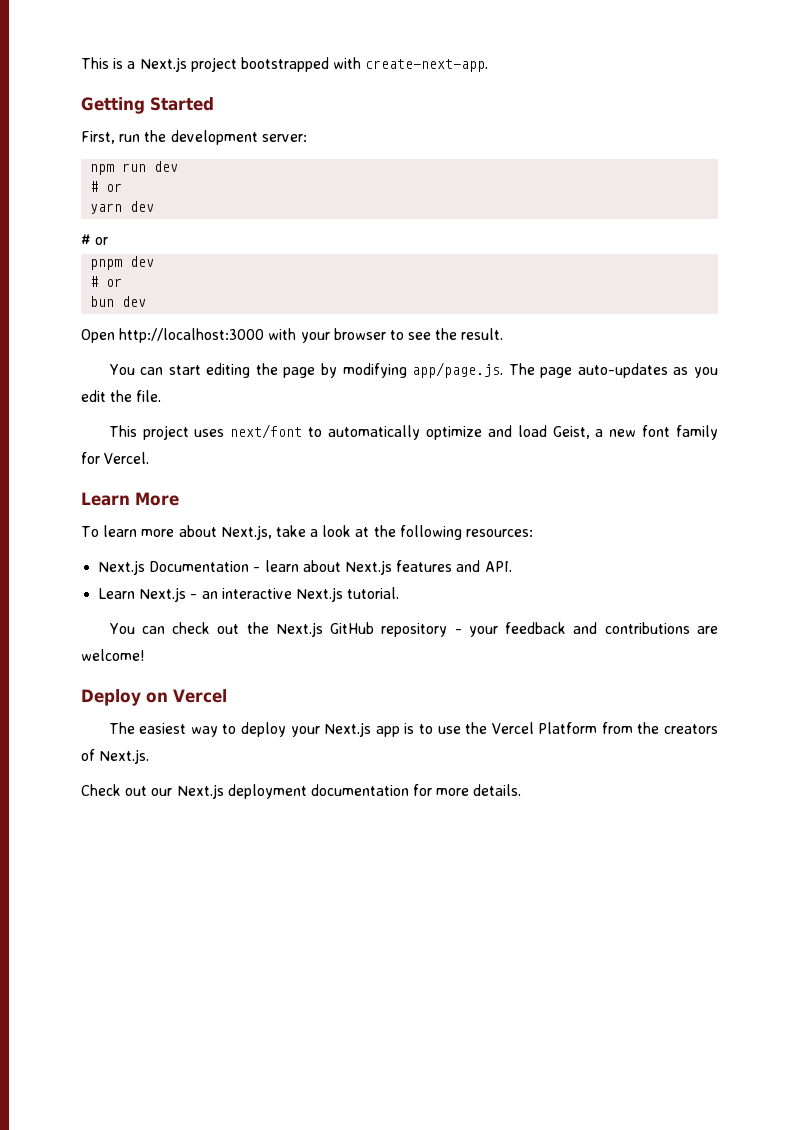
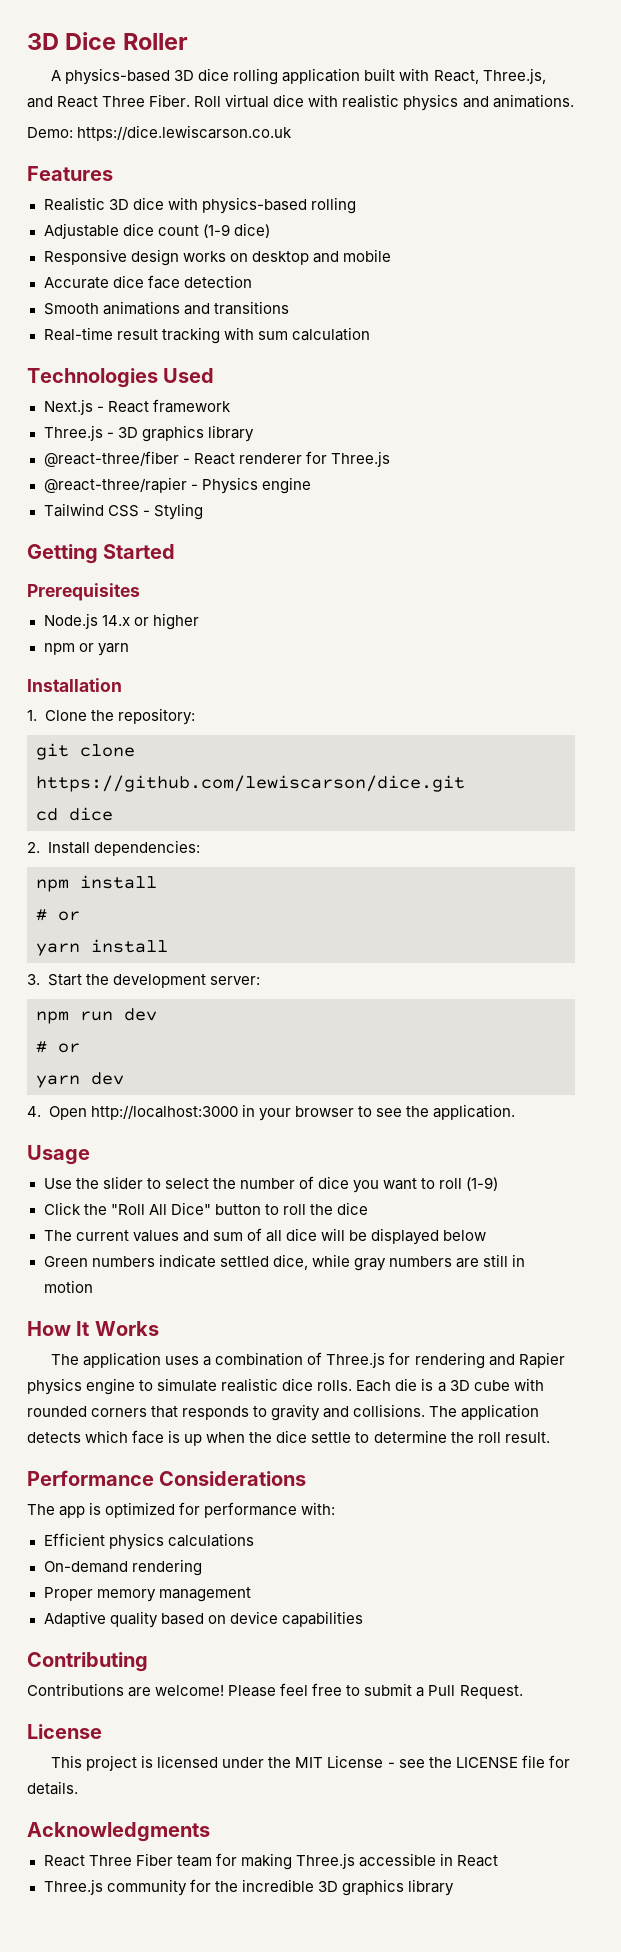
- This is a Next.js project bootstrapped with create-next-app.
+ 3D Dice Roller
+ A physics-based 3D dice rolling application built with React, Three.js, and React Three Fiber. Roll virtual dice with realistic physics and animations.
+ Demo: https://dice.lewiscarson.co.uk
+ Features
+ Realistic 3D dice with physics-based rolling
+ Adjustable dice count (1-9 dice)
+ Responsive design works on desktop and mobile
+ Accurate dice face detection
+ Smooth animations and transitions
+ Real-time result tracking with sum calculation
+ Technologies Used
+ Next.js - React framework
+ Three.js - 3D graphics library
+ @react-three/fiber - React renderer for Three.js
+ @react-three/rapier - Physics engine
+ Tailwind CSS - Styling
  Getting Started
- First, run the development server:
+ Prerequisites
+ Node.js 14.x or higher
+ npm or yarn
+ Installation
+ 1. Clone the repository:
+ git clone https://github.com/lewiscarson/dice.git
+ cd dice
+ 2. Install dependencies:
+ npm install
+ # or
+ yarn install
+ 3. Start the development server:
  yarn dev
- # or
- pnpm dev
- # or
- bun dev
- Open http://localhost:3000 with your browser to see the result.
- You can start editing the page by modifying app/page.js. The page auto-updates as you edit the file.
- This project uses next/font to automatically optimize and load Geist, a new font family for Vercel.
- Learn More
- To learn more about Next.js, take a look at the following resources:
- Next.js Documentation - learn about Next.js features and API.
- Learn Next.js - an interactive Next.js tutorial.
- You can check out the Next.js GitHub repository - your feedback and contributions are welcome!
- Deploy on Vercel
- The easiest way to deploy your Next.js app is to use the Vercel Platform from the creators of Next.js.
- Check out our Next.js deployment documentation for more details.
+ 4. Open http://localhost:3000 in your browser to see the application.
+ Usage
+ Use the slider to select the number of dice you want to roll (1-9)
+ Click the "Roll All Dice" button to roll the dice
+ The current values and sum of all dice will be displayed below
+ Green numbers indicate settled dice, while gray numbers are still in motion
+ How It Works
+ The application uses a combination of Three.js for rendering and Rapier physics engine to simulate realistic dice rolls. Each die is a 3D cube with rounded corners that responds to gravity and collisions. The application detects which face is up when the dice settle to determine the roll result.
+ Performance Considerations
+ The app is optimized for performance with:
+ Efficient physics calculations
+ On-demand rendering
+ Proper memory management
+ Adaptive quality based on device capabilities
+ Contributing
+ Contributions are welcome! Please feel free to submit a Pull Request.
+ License
+ This project is licensed under the MIT License - see the LICENSE file for details.
+ Acknowledgments
+ React Three Fiber team for making Three.js accessible in React
+ Three.js community for the incredible 3D graphics library

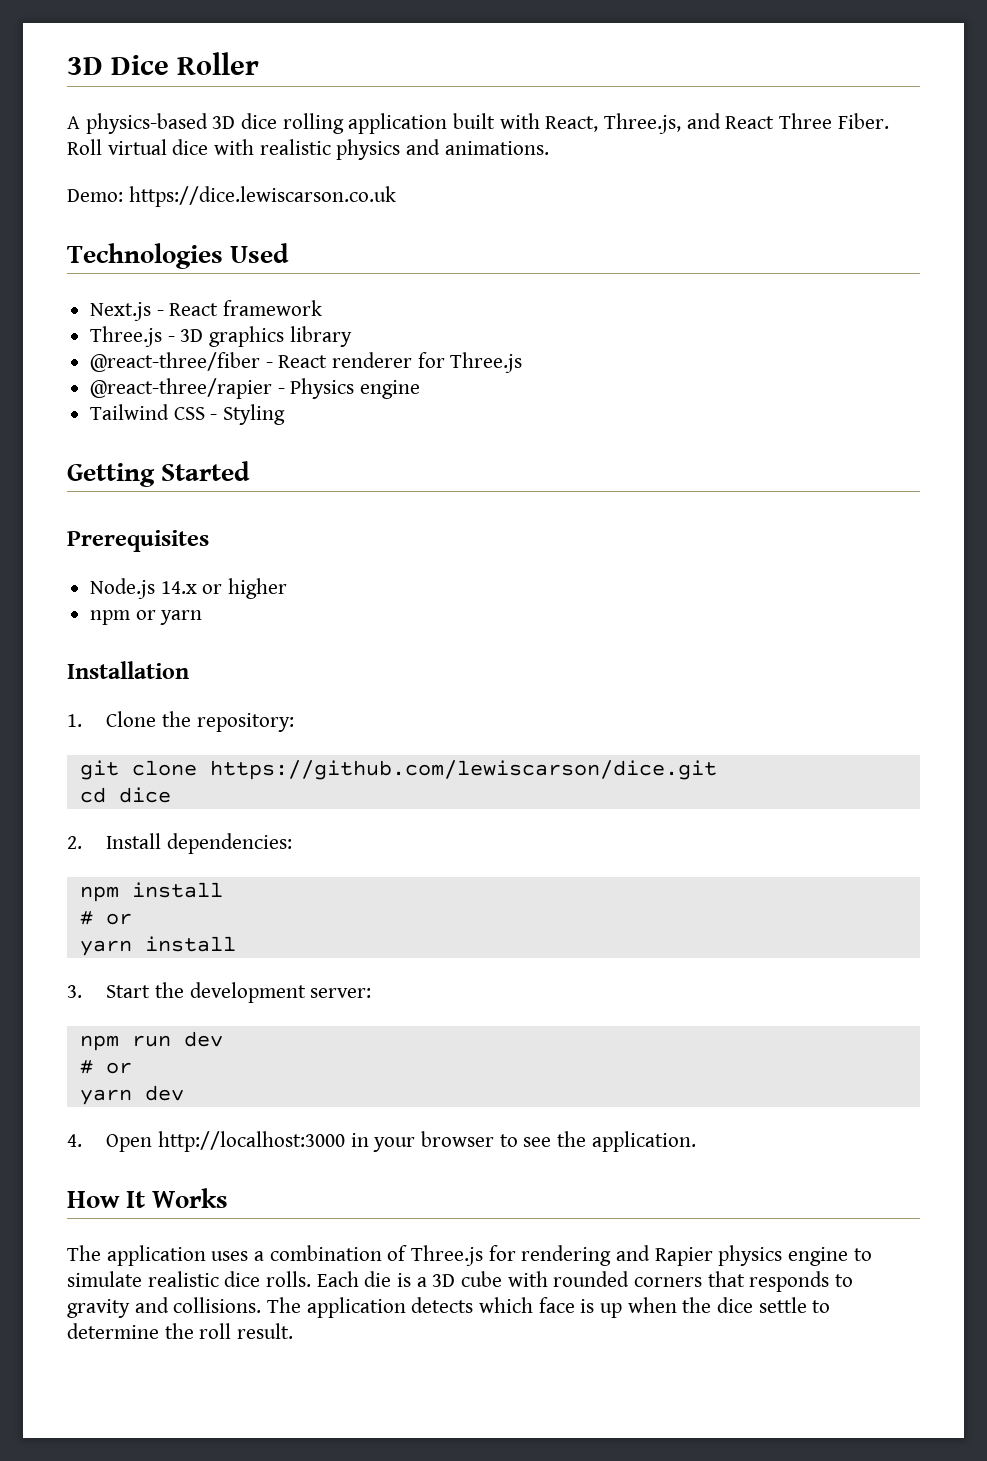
- Features
- Realistic 3D dice with physics-based rolling
- Adjustable dice count (1-9 dice)
- Responsive design works on desktop and mobile
- Accurate dice face detection
- Smooth animations and transitions
- Real-time result tracking with sum calculation
- Usage
- Use the slider to select the number of dice you want to roll (1-9)
- Click the "Roll All Dice" button to roll the dice
- The current values and sum of all dice will be displayed below
- Green numbers indicate settled dice, while gray numbers are still in motion
- Performance Considerations
- The app is optimized for performance with:
- Efficient physics calculations
- On-demand rendering
- Proper memory management
- Adaptive quality based on device capabilities
- Contributing
- Contributions are welcome! Please feel free to submit a Pull Request.
- License
- This project is licensed under the MIT License - see the LICENSE file for details.
- Acknowledgments
- React Three Fiber team for making Three.js accessible in React
- Three.js community for the incredible 3D graphics library

